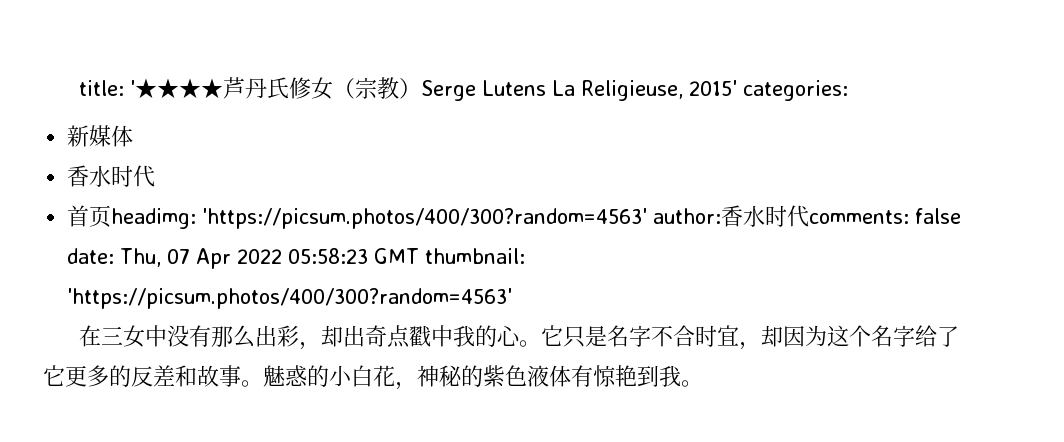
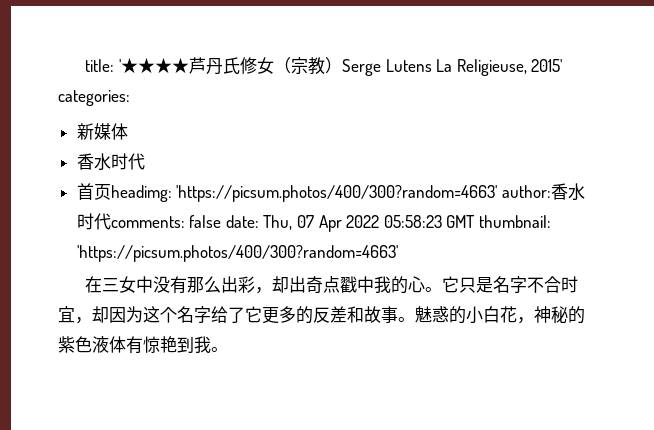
- 首页headimg: 'https://picsum.photos/400/300?random=4563' author:香水时代comments: false date: Thu, 07 Apr 2022 05:58:23 GMT thumbnail: 'https://picsum.photos/400/300?random=4563'
+ 首页headimg: 'https://picsum.photos/400/300?random=4663' author:香水时代comments: false date: Thu, 07 Apr 2022 05:58:23 GMT thumbnail: 'https://picsum.photos/400/300?random=4663'

